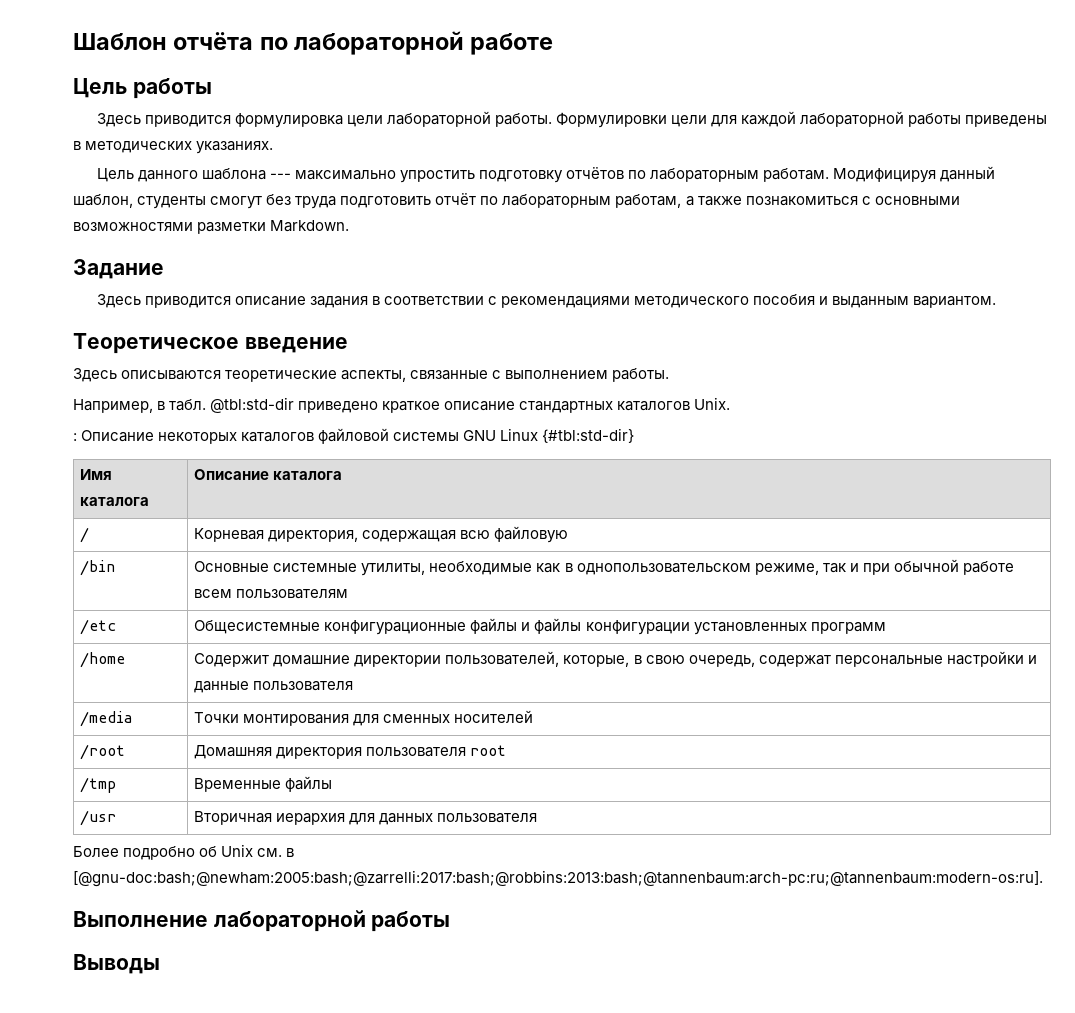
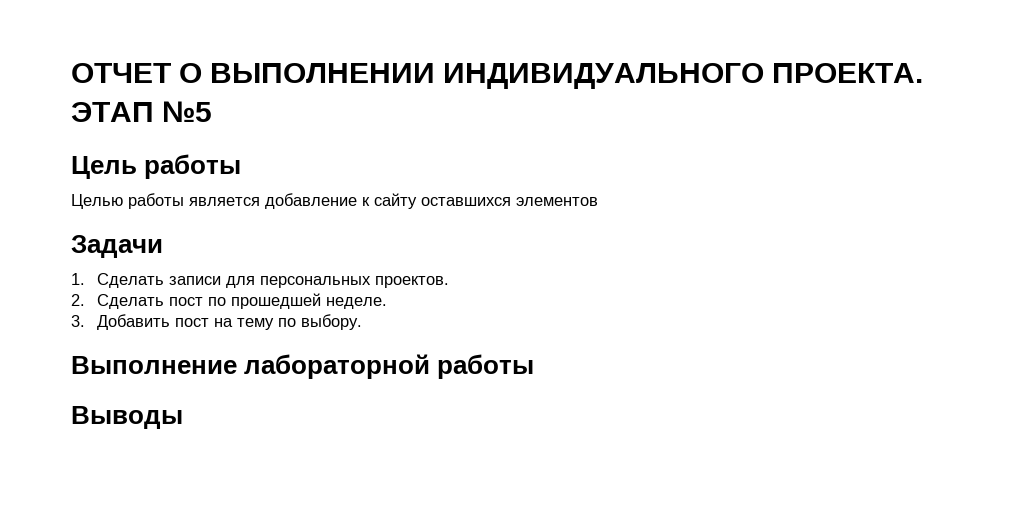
- Шаблон отчёта по лабораторной работе
+ ОТЧЕТ О ВЫПОЛНЕНИИ ИНДИВИДУАЛЬНОГО ПРОЕКТА. ЭТАП №5
  Цель работы
- Здесь приводится формулировка цели лабораторной работы. Формулировки цели для каждой лабораторной работы приведены в методических указаниях.
- Цель данного шаблона --- максимально упростить подготовку отчётов по лабораторным работам. Модифицируя данный шаблон, студенты смогут без труда подготовить отчёт по лабораторным работам, а также познакомиться с основными возможностями разметки Markdown.
- Задание
- Здесь приводится описание задания в соответствии с рекомендациями методического пособия и выданным вариантом.
- Теоретическое введение
- Здесь описываются теоретические аспекты, связанные с выполнением работы.
- Например, в табл. @tbl:std-dir приведено краткое описание стандартных каталогов Unix.
- : Описание некоторых каталогов файловой системы GNU Linux {#tbl:std-dir}
- Имя каталога | Описание каталога
- / | Корневая директория, содержащая всю файловую
- /bin | Основные системные утилиты, необходимые как в однопользовательском режиме, так и при обычной работе всем пользователям
- /etc | Общесистемные конфигурационные файлы и файлы конфигурации установленных программ
- /home | Содержит домашние директории пользователей, которые, в свою очередь, содержат персональные настройки и данные пользователя
- /media | Точки монтирования для сменных носителей
- /root | Домашняя директория пользователя root
- /tmp | Временные файлы
- /usr | Вторичная иерархия для данных пользователя
- Более подробно об Unix см. в [@gnu-doc:bash;@newham:2005:bash;@zarrelli:2017:bash;@robbins:2013:bash;@tannenbaum:arch-pc:ru;@tannenbaum:modern-os:ru].
+ Целью работы является добавление к сайту оставшихся элементов
+ Задачи
+ 1. Сделать записи для персональных проектов.
+ 2. Сделать пост по прошедшей неделе.
+ 3. Добавить пост на тему по выбору.

